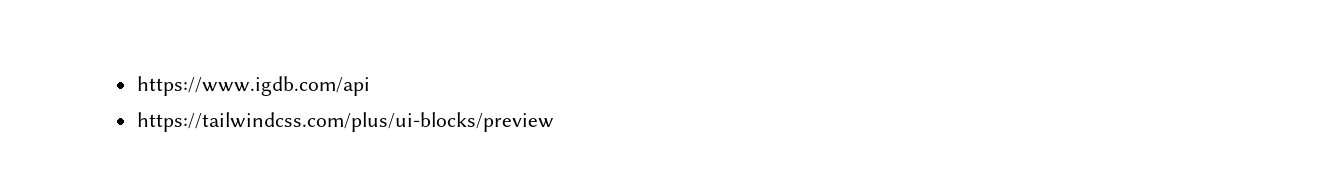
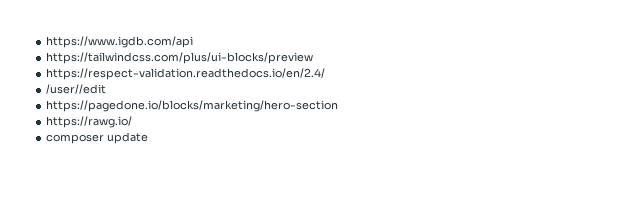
+ https://respect-validation.readthedocs.io/en/2.4/
+ /user//edit
+ https://pagedone.io/blocks/marketing/hero-section
+ https://rawg.io/
+ composer update

